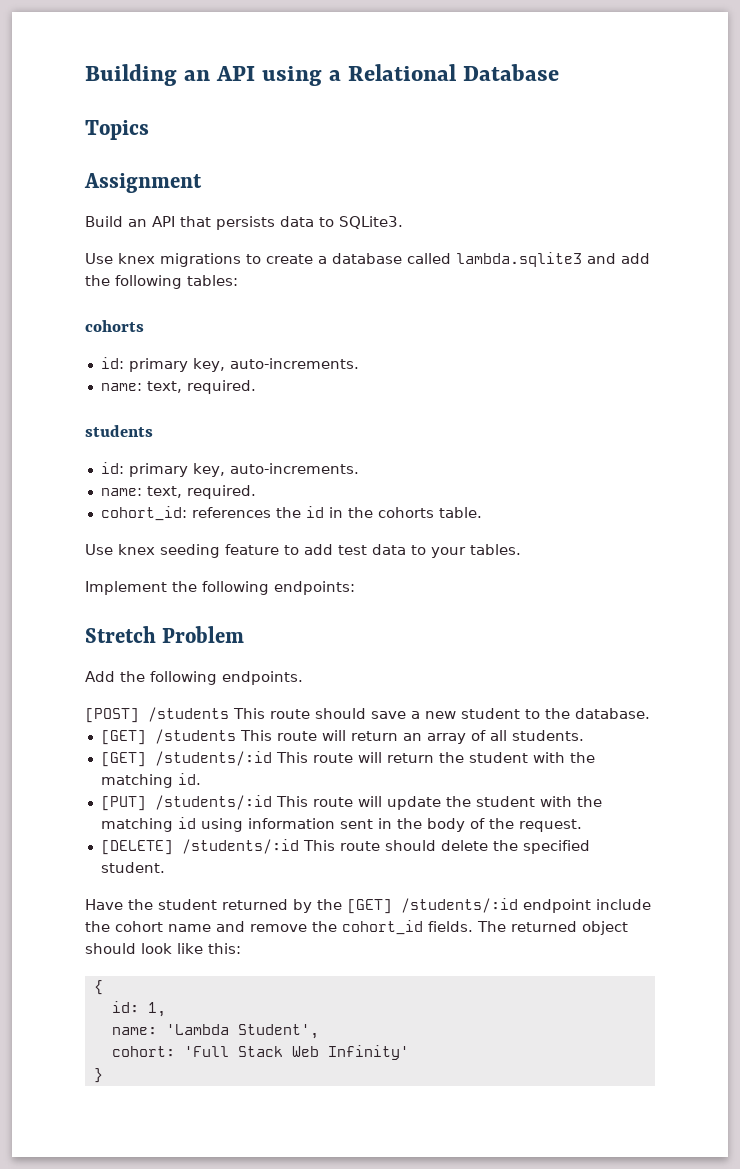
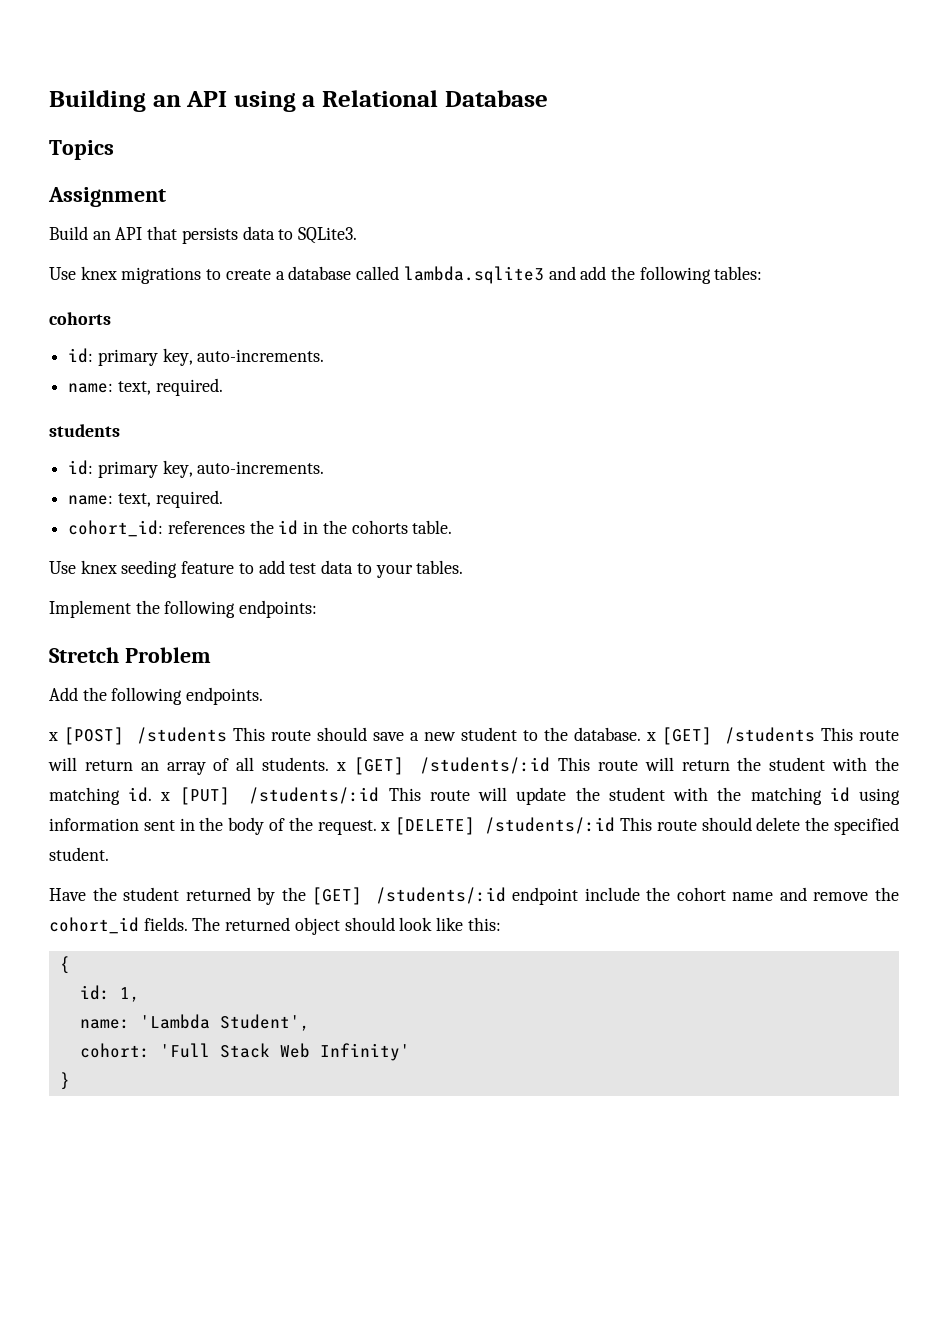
- [POST] /students This route should save a new student to the database.
- [GET] /students This route will return an array of all students.
- [GET] /students/:id This route will return the student with the matching id.
- [PUT] /students/:id This route will update the student with the matching id using information sent in the body of the request.
- [DELETE] /students/:id This route should delete the specified student.
+ x [POST] /students This route should save a new student to the database. x [GET] /students This route will return an array of all students. x [GET] /students/:id This route will return the student with the matching id. x [PUT] /students/:id This route will update the student with the matching id using information sent in the body of the request. x [DELETE] /students/:id This route should delete the specified student.

